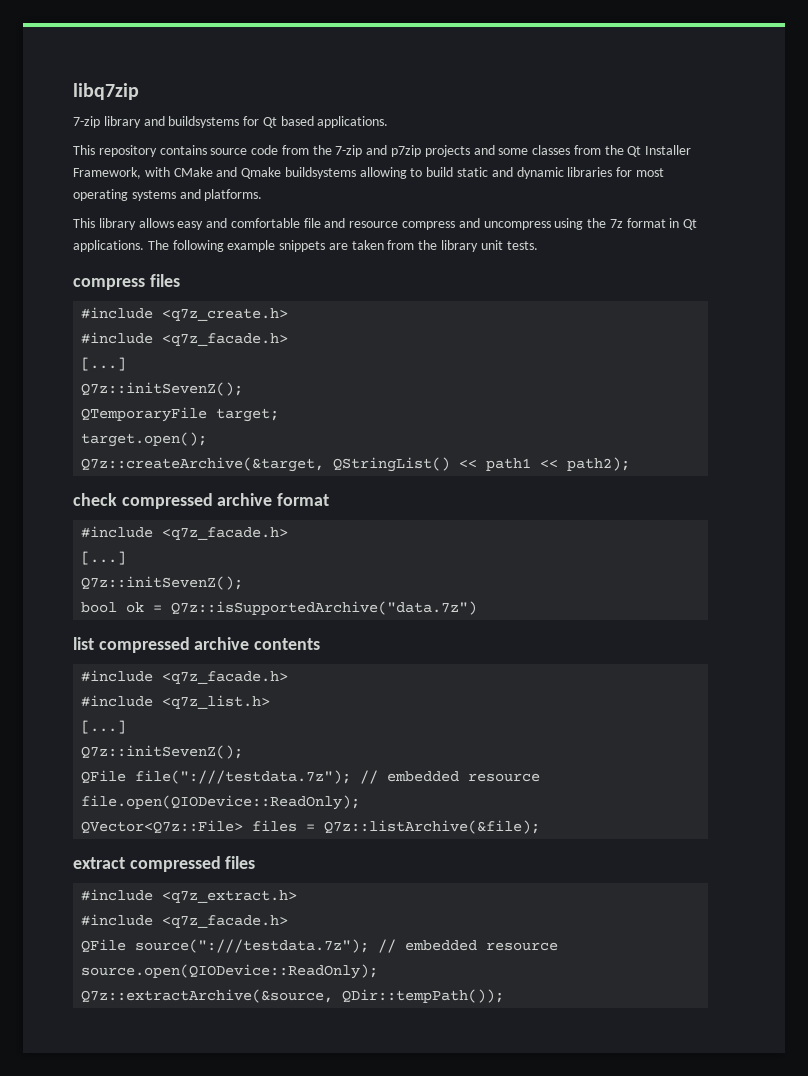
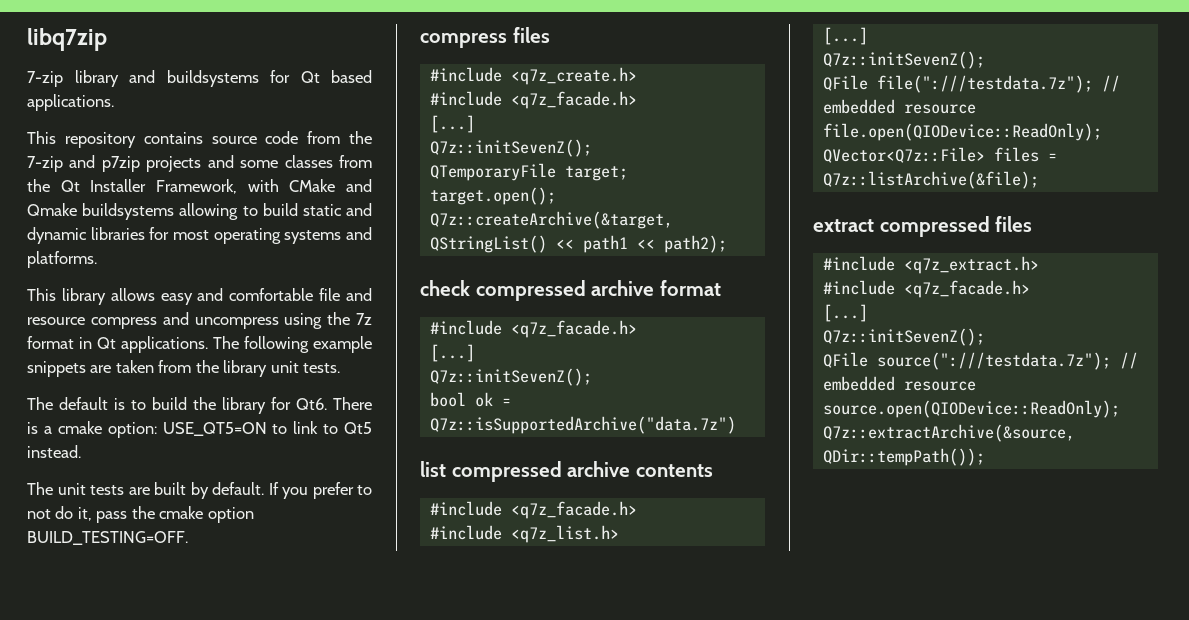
+ The default is to build the library for Qt6. There is a cmake option: USE_QT5=ON to link to Qt5 instead.
+ The unit tests are built by default. If you prefer to not do it, pass the cmake option BUILD_TESTING=OFF.
  #include <q7z_extract.h>
  #include <q7z_facade.h>
+ [...]
+ Q7z::initSevenZ();

